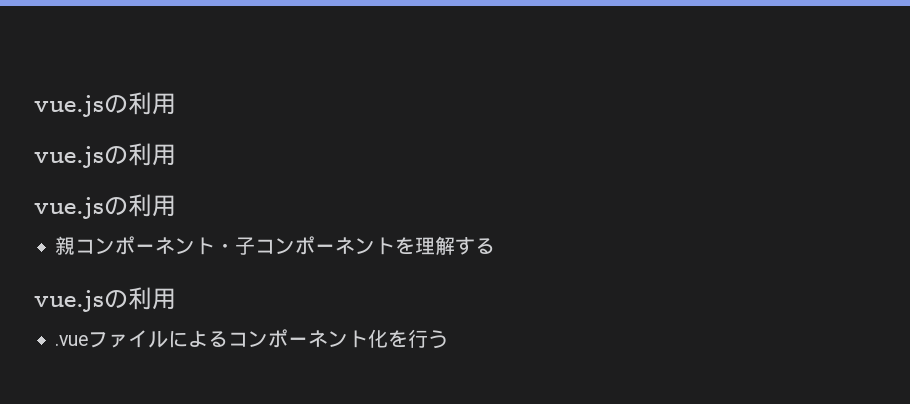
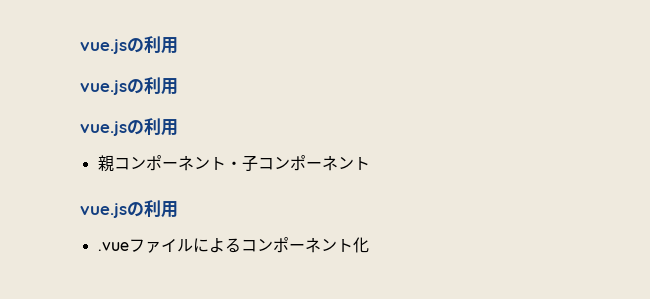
- 親コンポーネント・子コンポーネントを理解する
+ 親コンポーネント・子コンポーネント
- .vueファイルによるコンポーネント化を行う
+ .vueファイルによるコンポーネント化

